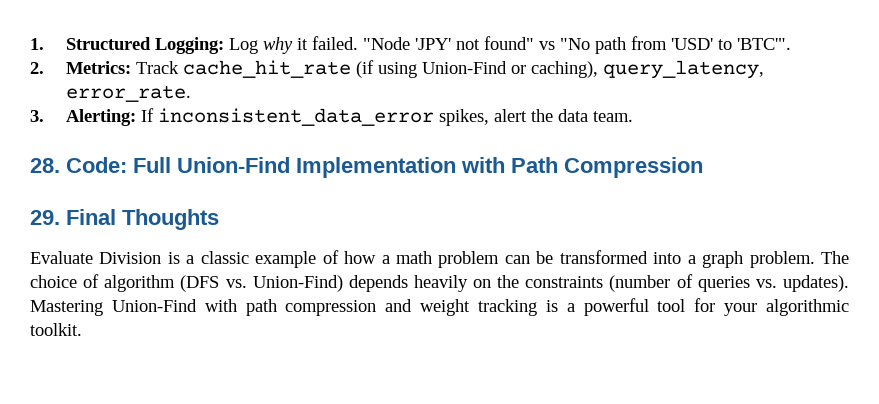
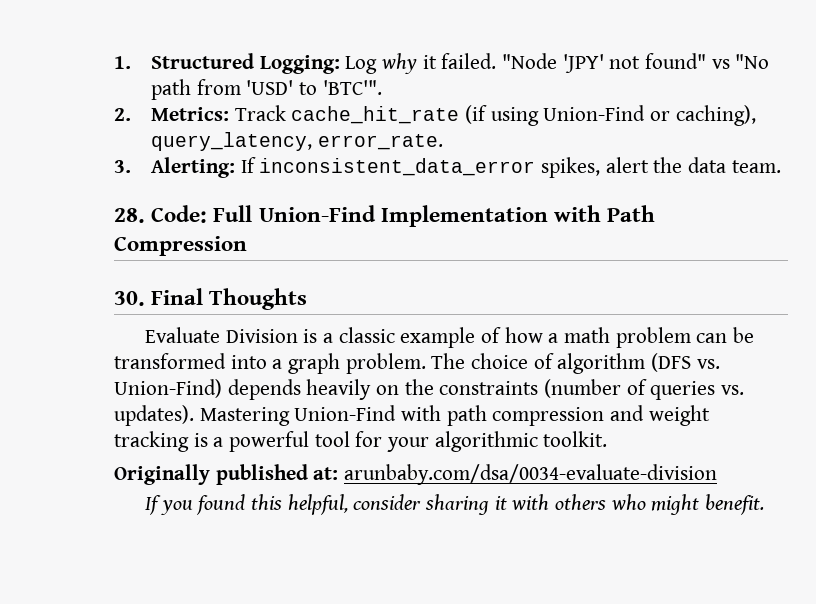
- 29. Final Thoughts
+ 30. Final Thoughts
+ Originally published at: arunbaby.com/dsa/0034-evaluate-division
+ If you found this helpful, consider sharing it with others who might benefit.

